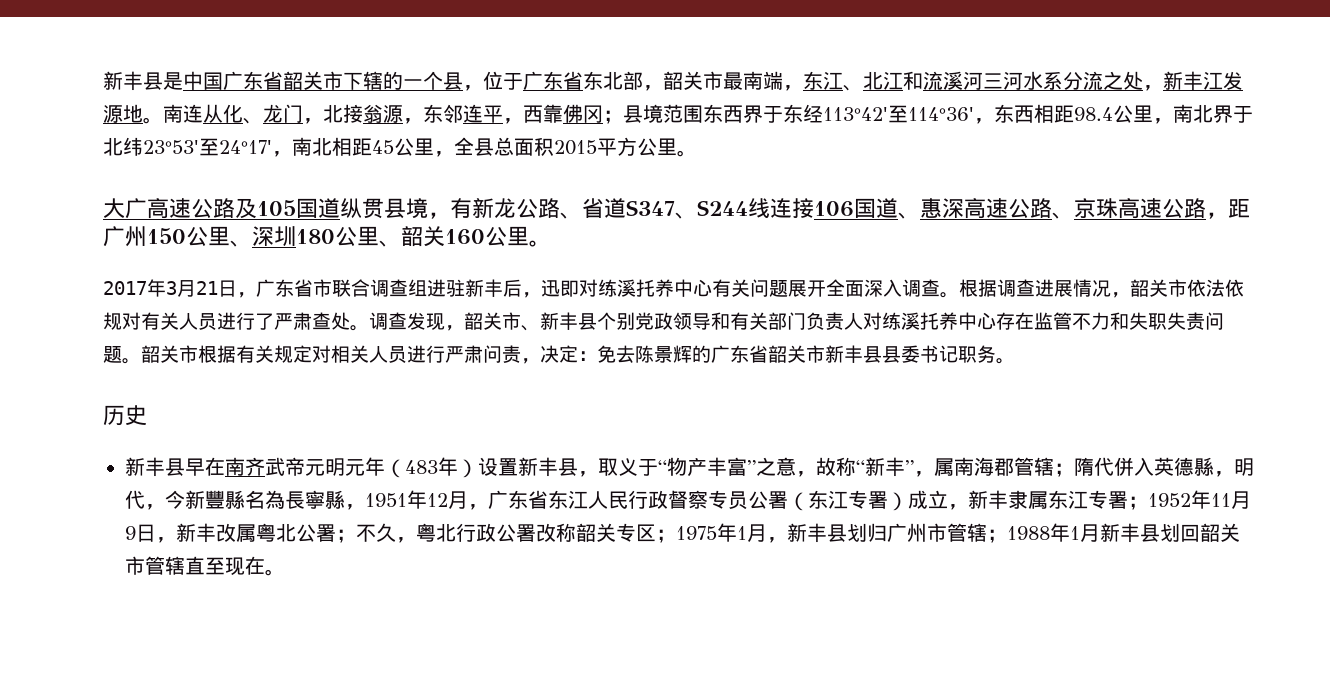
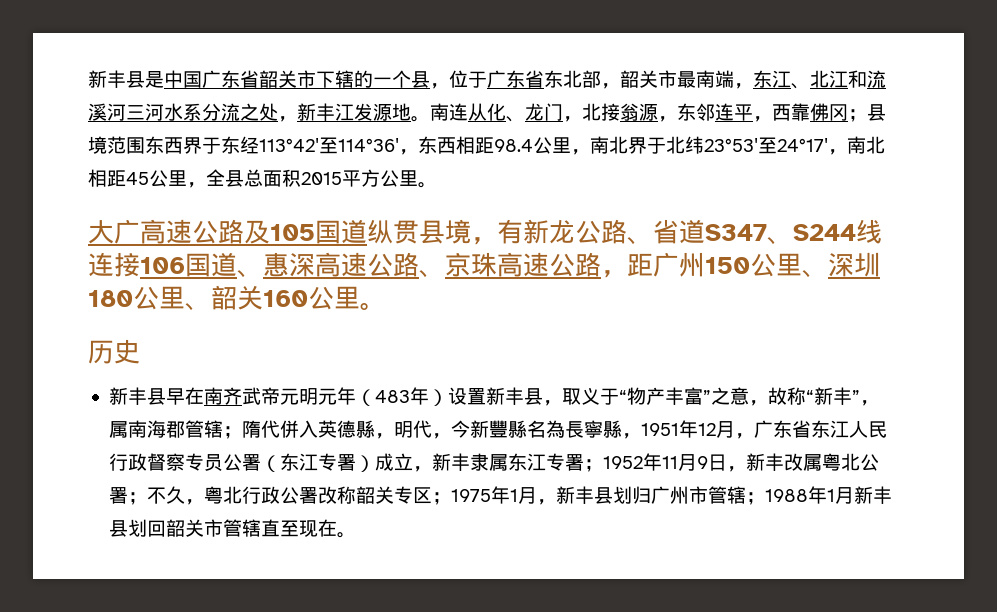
- 2017年3月21日，广东省市联合调查组进驻新丰后，迅即对练溪托养中心有关问题展开全面深入调查。根据调查进展情况，韶关市依法依规对有关人员进行了严肃查处。调查发现，韶关市、新丰县个别党政领导和有关部门负责人对练溪托养中心存在监管不力和失职失责问题。韶关市根据有关规定对相关人员进行严肃问责，决定：免去陈景辉的广东省韶关市新丰县县委书记职务。

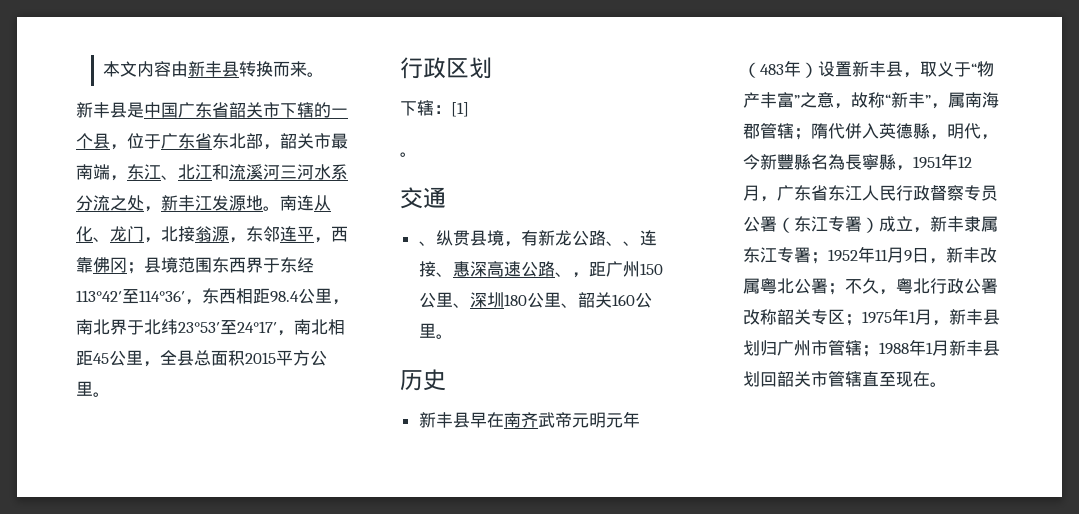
+ 本文内容由新丰县转换而来。
- 大广高速公路及105国道纵贯县境，有新龙公路、省道S347、S244线连接106国道、惠深高速公路、京珠高速公路，距广州150公里、深圳180公里、韶关160公里。
+ 行政区划
+ 下辖：[1]
+ 。
+ 交通
+ 、纵贯县境，有新龙公路、、连接、惠深高速公路、，距广州150公里、深圳180公里、韶关160公里。

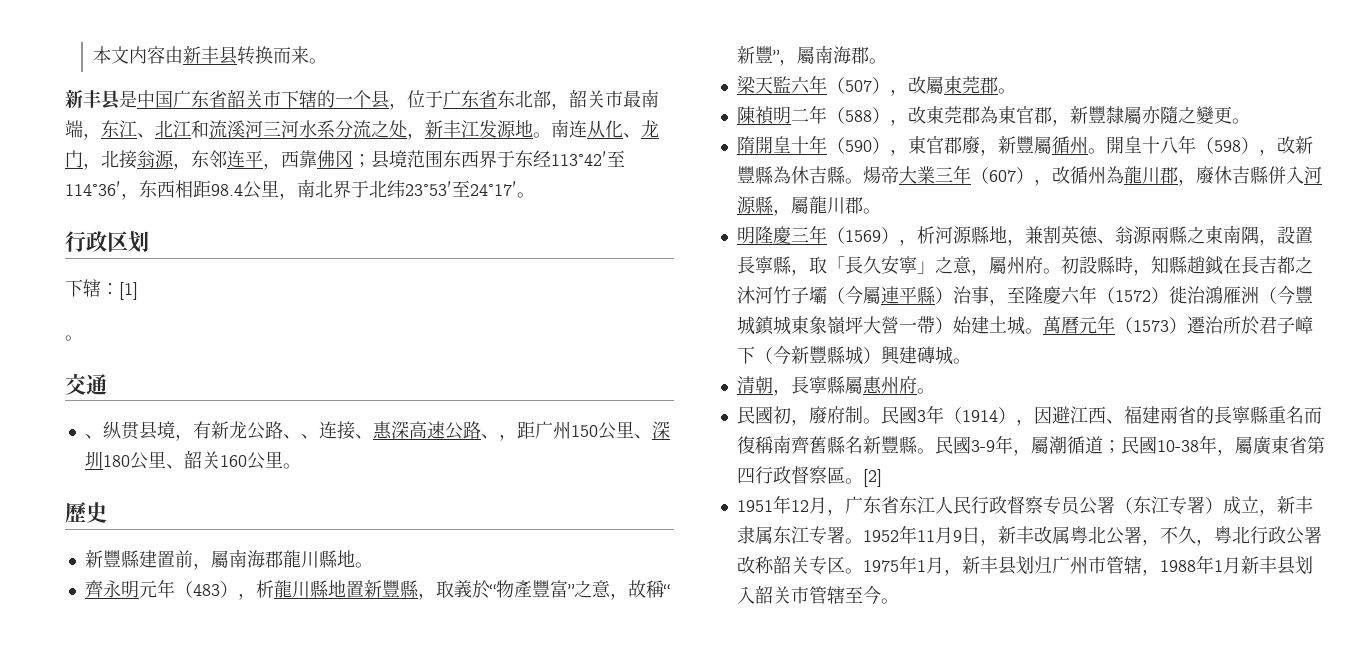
- 南连从化、龙门，北接翁源，东邻连平，西靠佛冈；县境范围东西界于东经113°42′至114°36′，东西相距98.4公里，南北界于北纬23°53′至24°17′，南北相距45公里，全县总面积2015平方公里。
+ 南连从化、龙门，北接翁源，东邻连平，西靠佛冈；县境范围东西界于东经113°42′至114°36′，东西相距98.4公里，南北界于北纬23°53′至24°17′。
- 历史
+ 歷史
- 新丰县早在南齐武帝元明元年（483年）设置新丰县，取义于“物产丰富”之意，故称“新丰”，属南海郡管辖；隋代併入英德縣，明代，今新豐縣名為長寧縣，1951年12月，广东省东江人民行政督察专员公署（东江专署）成立，新丰隶属东江专署；1952年11月9日，新丰改属粤北公署；不久，粤北行政公署改称韶关专区；1975年1月，新丰县划归广州市管辖；1988年1月新丰县划回韶关市管辖直至现在。
+ 新豐縣建置前，屬南海郡龍川縣地。
+ 齊永明元年（483），析龍川縣地置新豐縣，取義於“物產豐富”之意，故稱“新豐”，屬南海郡。
+ 梁天監六年（507），改屬東莞郡。
+ 陳禎明二年（588），改東莞郡為東官郡，新豐隸屬亦隨之變更。
+ 隋開皇十年（590），東官郡廢，新豐屬循州。開皇十八年（598），改新豐縣為休吉縣。煬帝大業三年（607），改循州為龍川郡，廢休吉縣併入河源縣，屬龍川郡。
+ 明隆慶三年（1569），析河源縣地，兼割英德、翁源兩縣之東南隅，設置長寧縣，取「長久安寧」之意，屬州府。初設縣時，知縣趙鉞在長吉都之沐河竹子壩（今屬連平縣）治事，至隆慶六年（1572）徙治鴻雁洲（今豐城鎮城東象嶺坪大營一帶）始建土城。萬曆元年（1573）遷治所於君子嶂下（今新豐縣城）興建磚城。
+ 清朝，長寧縣屬惠州府。
+ 民國初，廢府制。民國3年（1914），因避江西、福建兩省的長寧縣重名而復稱南齊舊縣名新豐縣。民國3-9年，屬潮循道；民國10-38年，屬廣東省第四行政督察區。[2]
+ 1951年12月，广东省东江人民行政督察专员公署（东江专署）成立，新丰隶属东江专署。1952年11月9日，新丰改属粤北公署，不久，粤北行政公署改称韶关专区。1975年1月，新丰县划归广州市管辖，1988年1月新丰县划入韶关市管辖至今。

